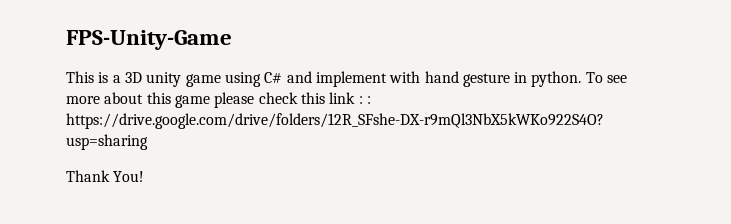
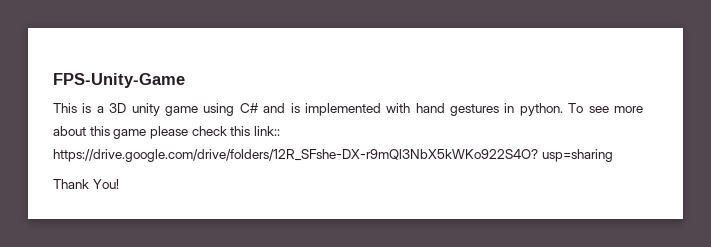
- This is a 3D unity game using C# and implement with hand gesture in python.
+ This is a 3D unity game using C# and is implemented with hand gestures in python.
- To see more about this game please check this link : : https://drive.google.com/drive/folders/12R_SFshe-DX-r9mQl3NbX5kWKo922S4O? usp=sharing
+ To see more about this game please check this link:: https://drive.google.com/drive/folders/12R_SFshe-DX-r9mQl3NbX5kWKo922S4O? usp=sharing

